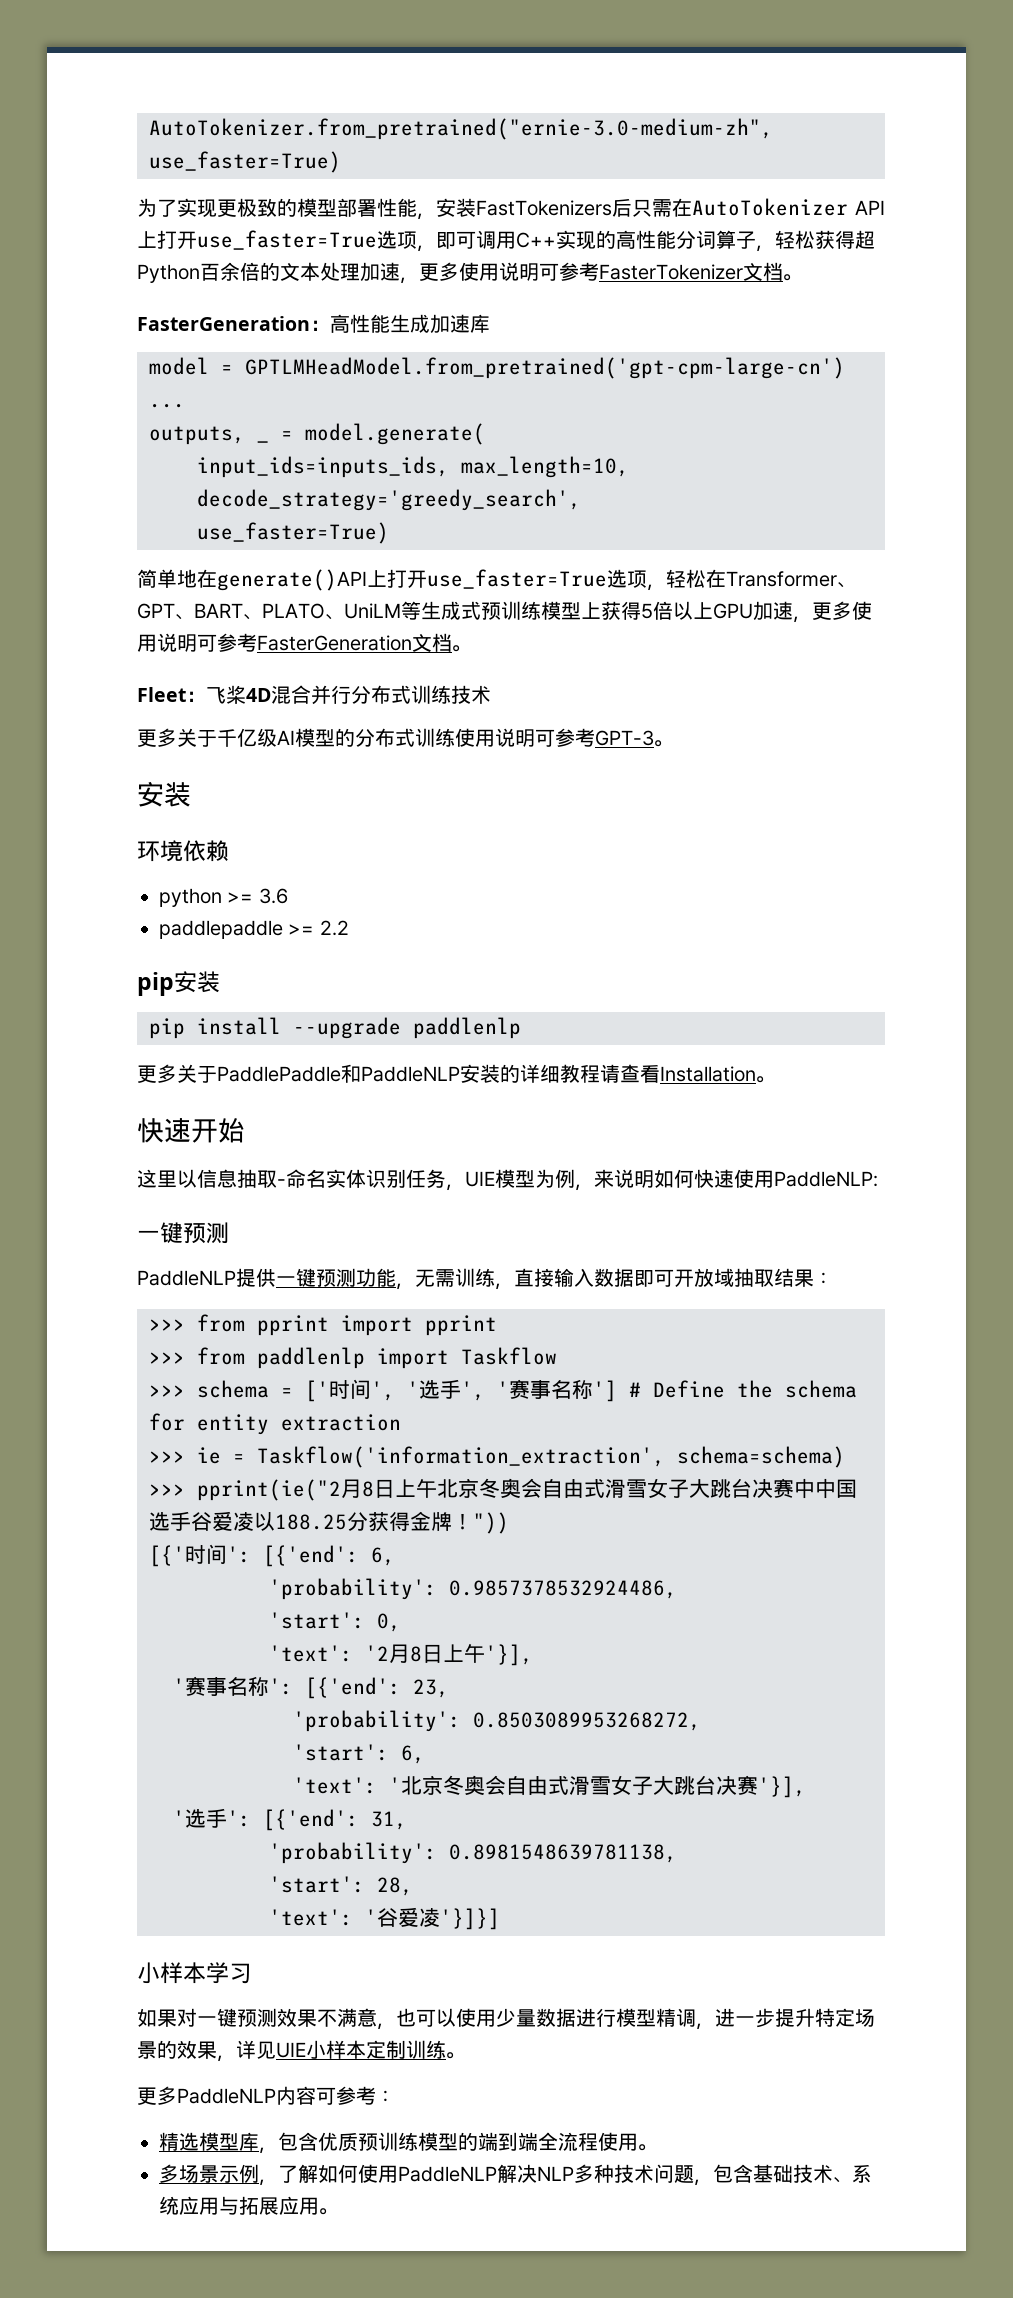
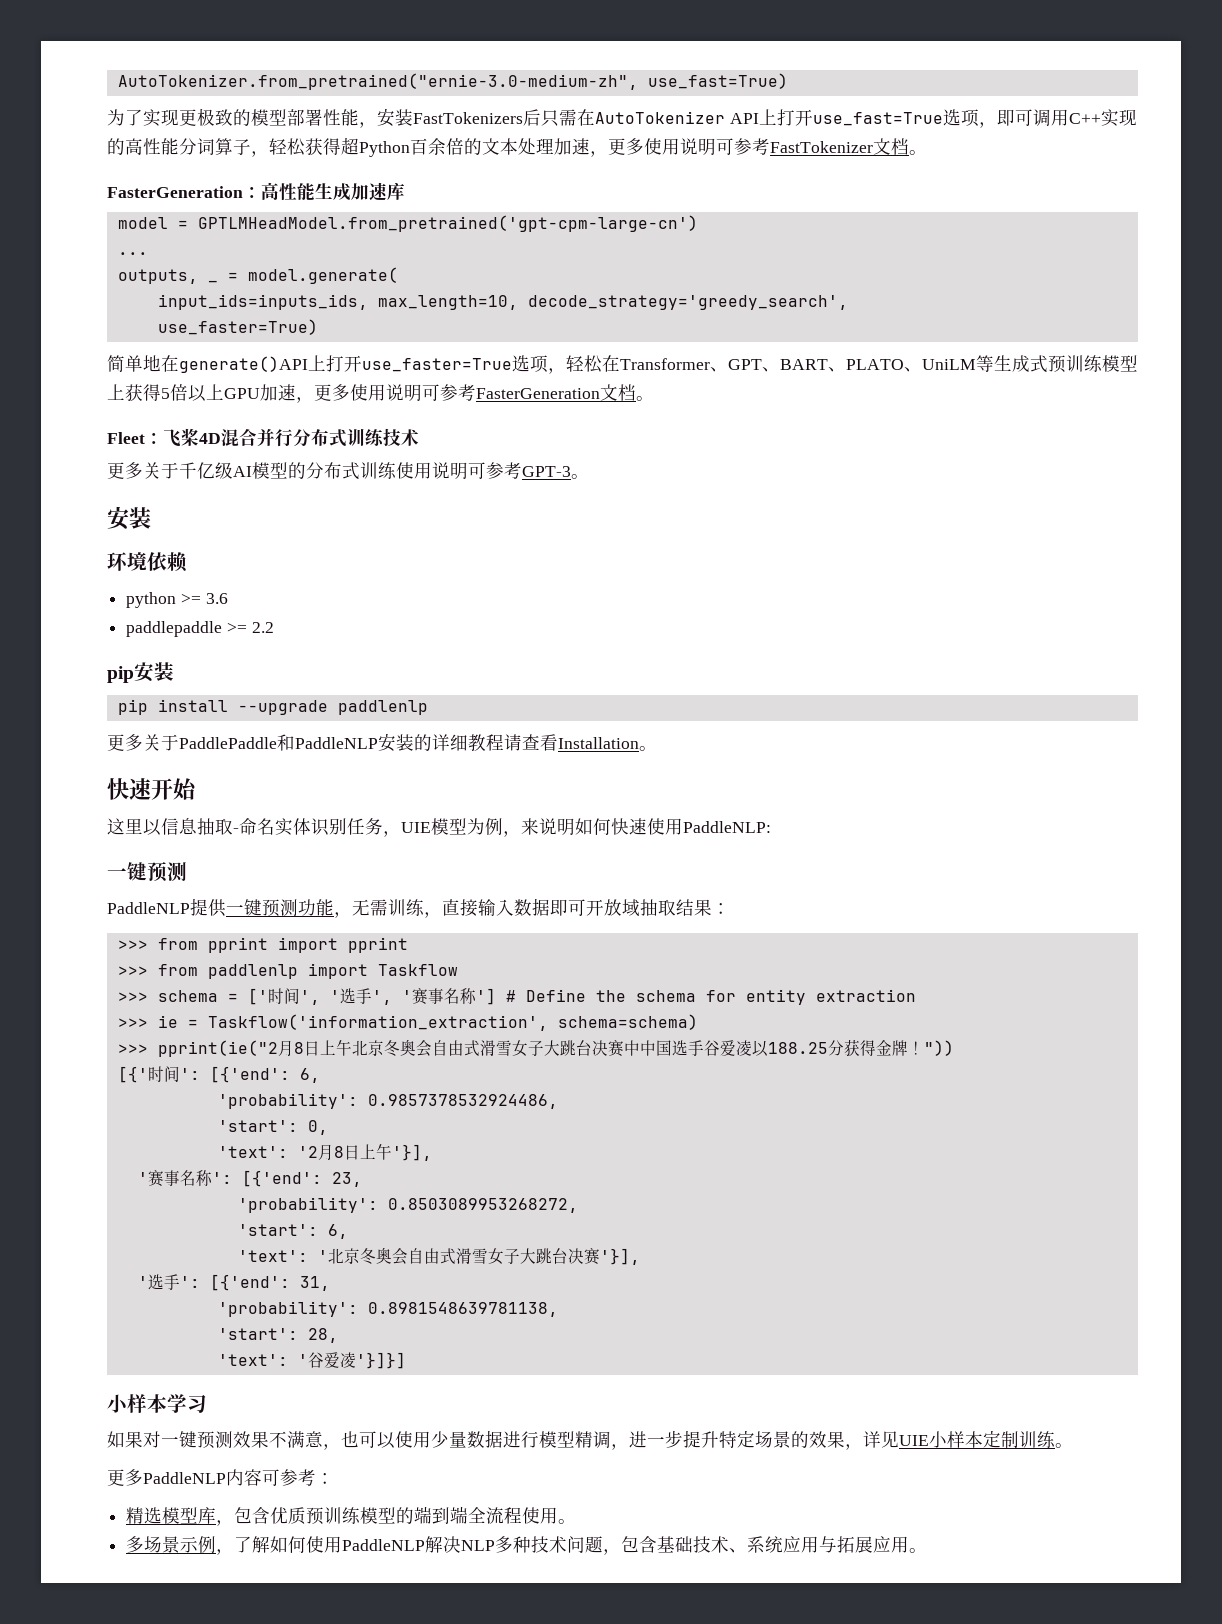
- AutoTokenizer.from_pretrained("ernie-3.0-medium-zh", use_faster=True)
+ AutoTokenizer.from_pretrained("ernie-3.0-medium-zh", use_fast=True)
- 为了实现更极致的模型部署性能，安装FastTokenizers后只需在AutoTokenizer API上打开use_faster=True选项，即可调用C++实现的高性能分词算子，轻松获得超Python百余倍的文本处理加速，更多使用说明可参考FasterTokenizer文档。
+ 为了实现更极致的模型部署性能，安装FastTokenizers后只需在AutoTokenizer API上打开use_fast=True选项，即可调用C++实现的高性能分词算子，轻松获得超Python百余倍的文本处理加速，更多使用说明可参考FastTokenizer文档。

